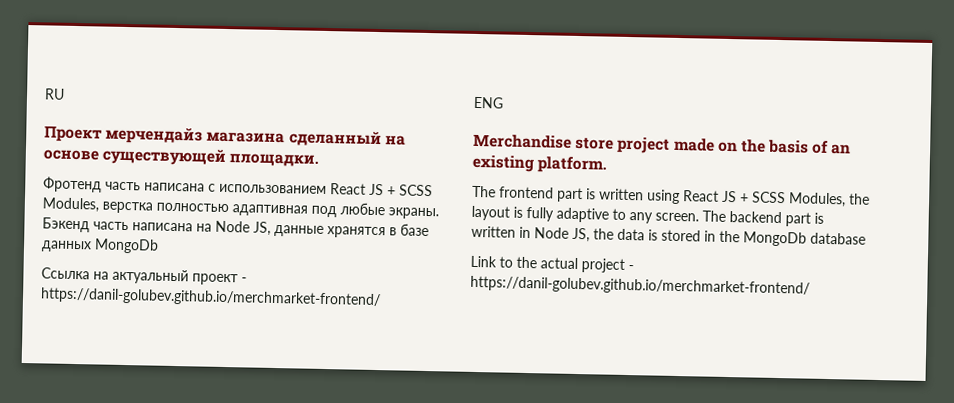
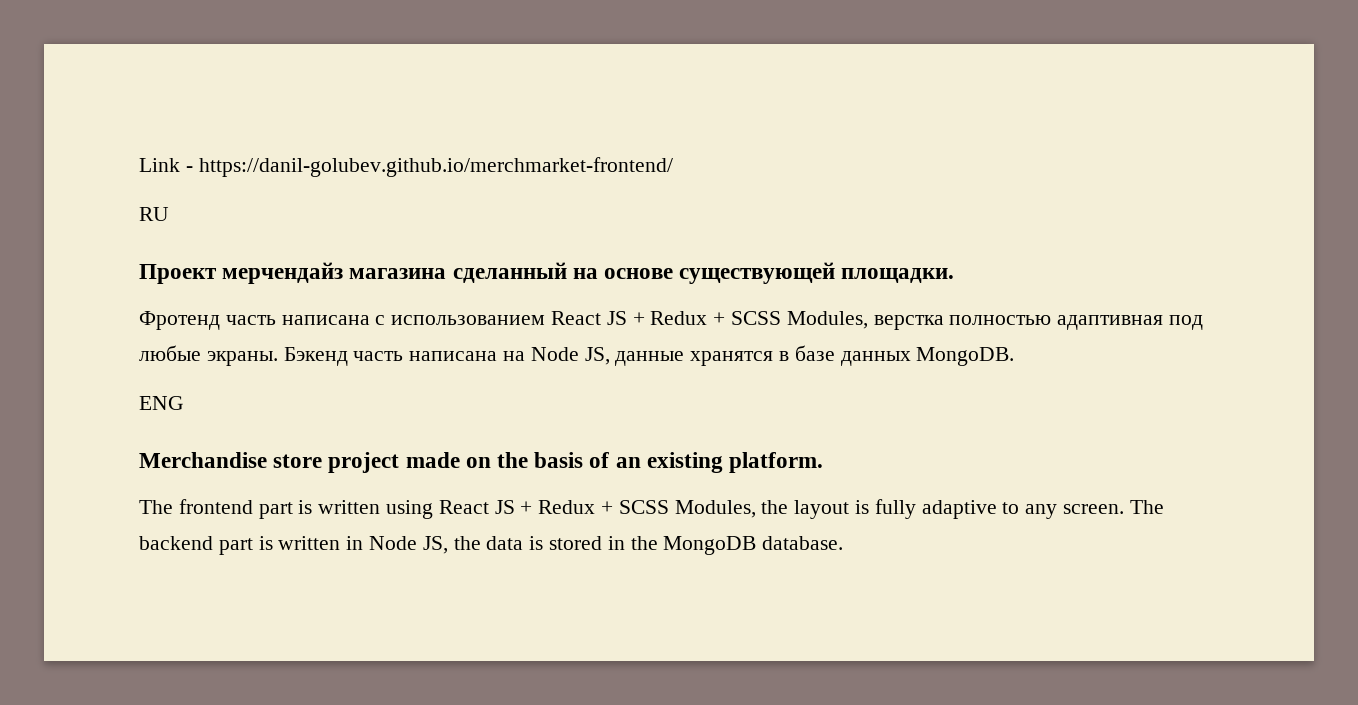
+ Link - https://danil-golubev.github.io/merchmarket-frontend/
- Фротенд часть написана с использованием React JS + SCSS Modules, верстка полностью адаптивная под любые экраны.
+ Фротенд часть написана с использованием React JS + Redux + SCSS Modules, верстка полностью адаптивная под любые экраны.
- Бэкенд часть написана на Node JS, данные хранятся в базе данных MongoDb
- Ссылка на актуальный проект - https://danil-golubev.github.io/merchmarket-frontend/
+ Бэкенд часть написана на Node JS, данные хранятся в базе данных MongoDB.
- The frontend part is written using React JS + SCSS Modules, the layout is fully adaptive to any screen.
+ The frontend part is written using React JS + Redux + SCSS Modules, the layout is fully adaptive to any screen.
- The backend part is written in Node JS, the data is stored in the MongoDb database
- Link to the actual project - https://danil-golubev.github.io/merchmarket-frontend/
+ The backend part is written in Node JS, the data is stored in the MongoDB database.

